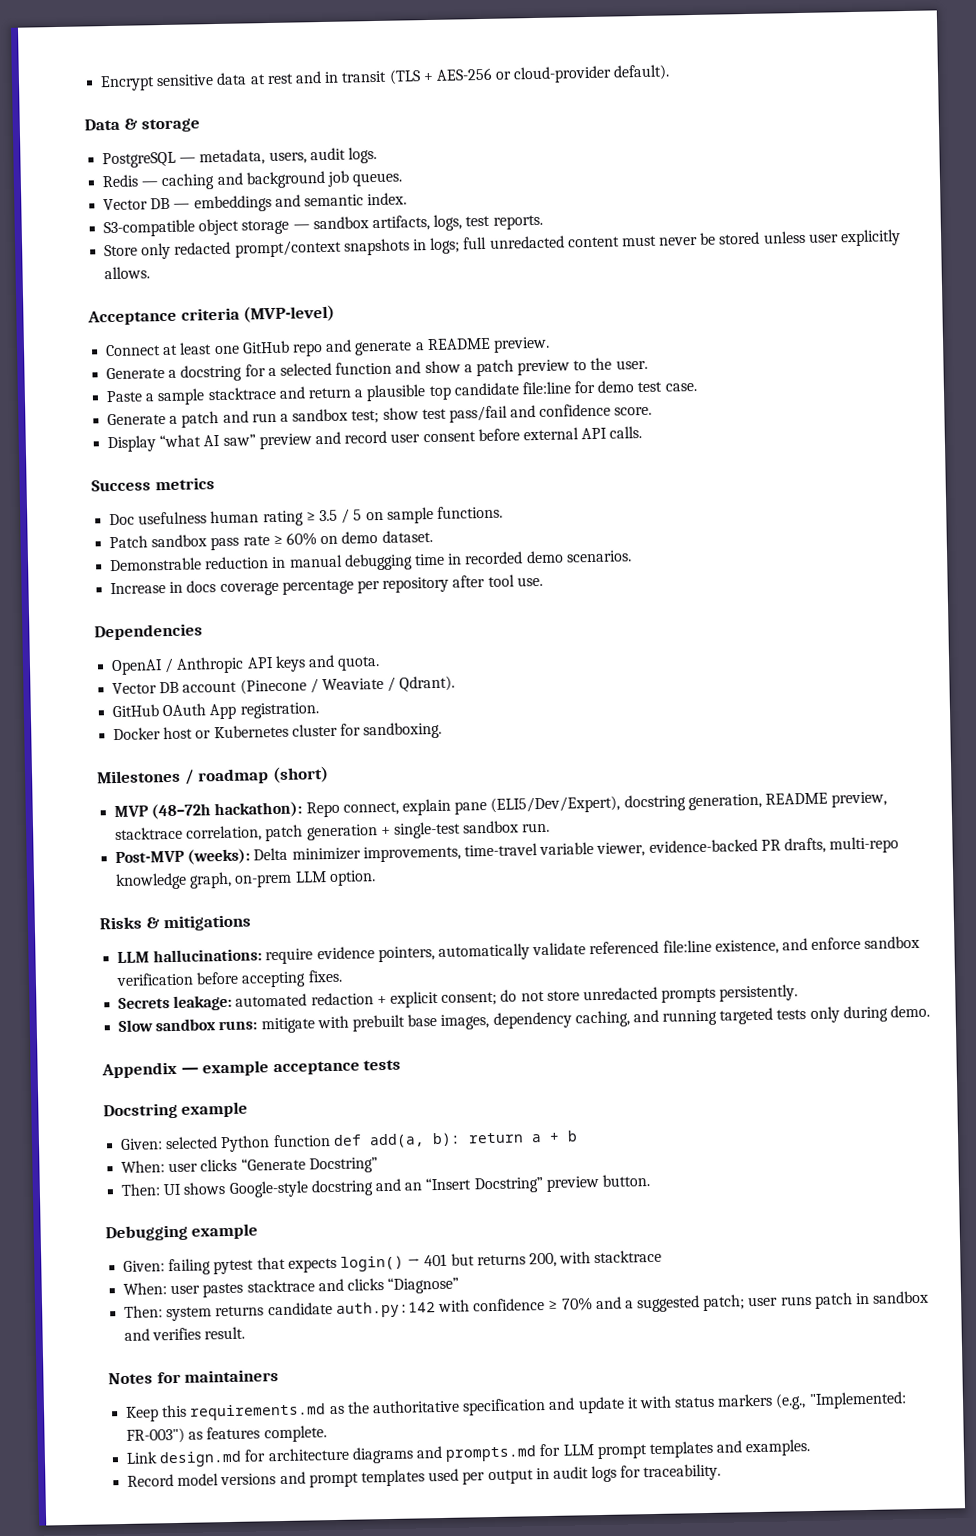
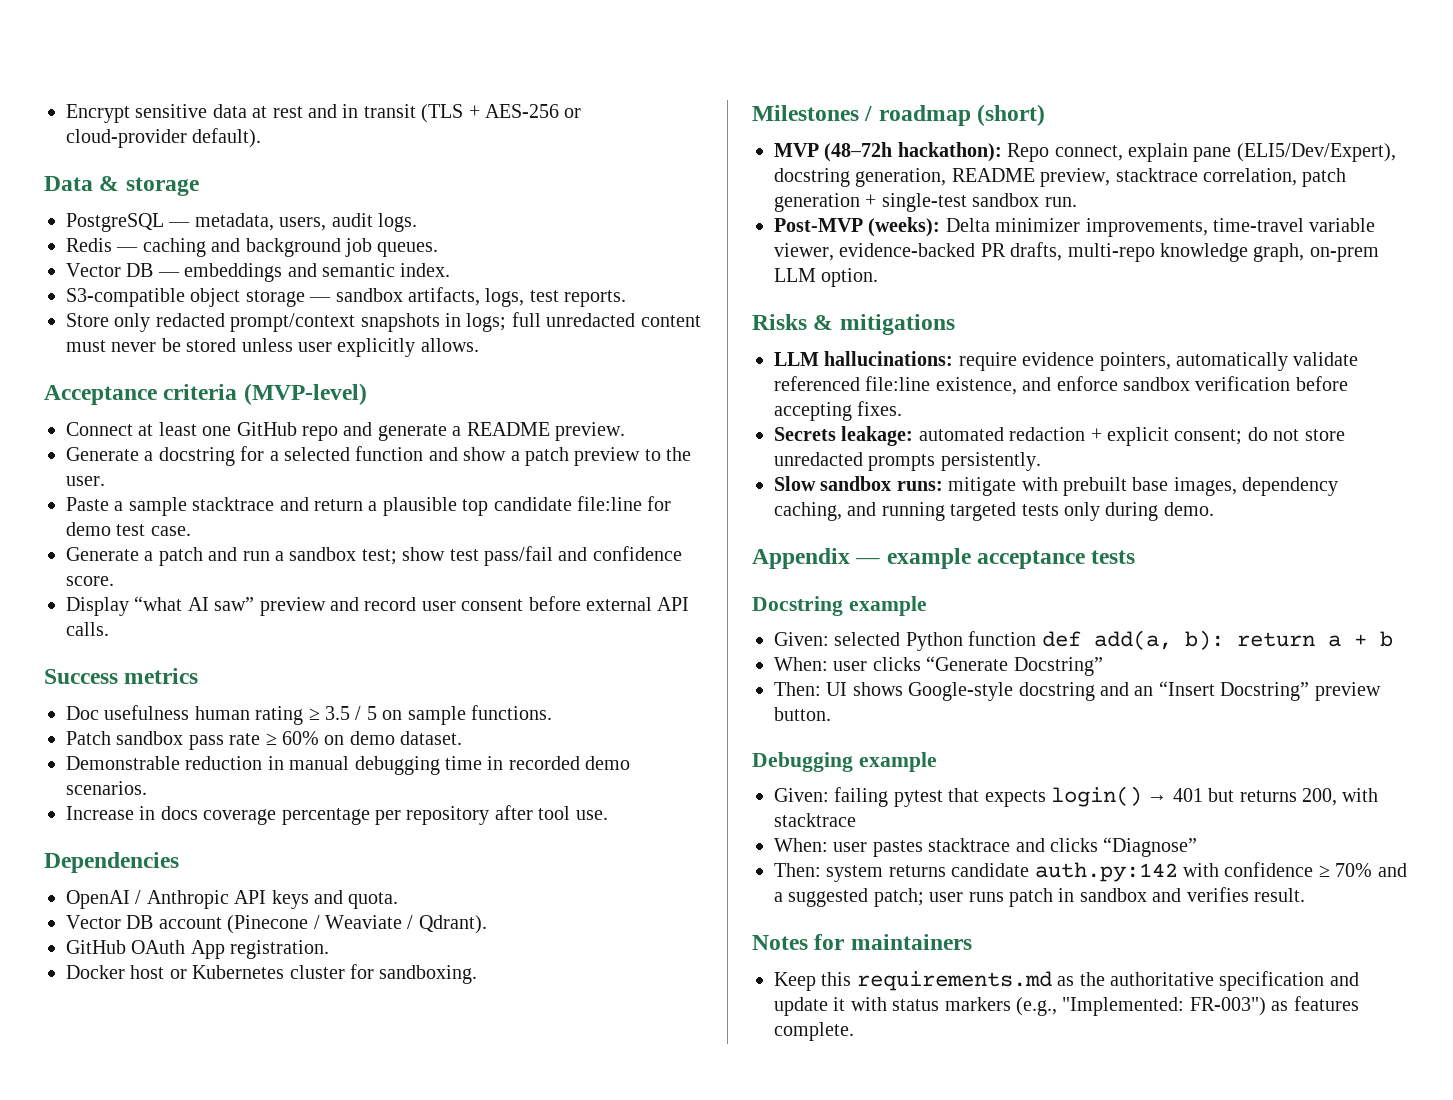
- Link design.md for architecture diagrams and prompts.md for LLM prompt templates and examples.
- Record model versions and prompt templates used per output in audit logs for traceability.

